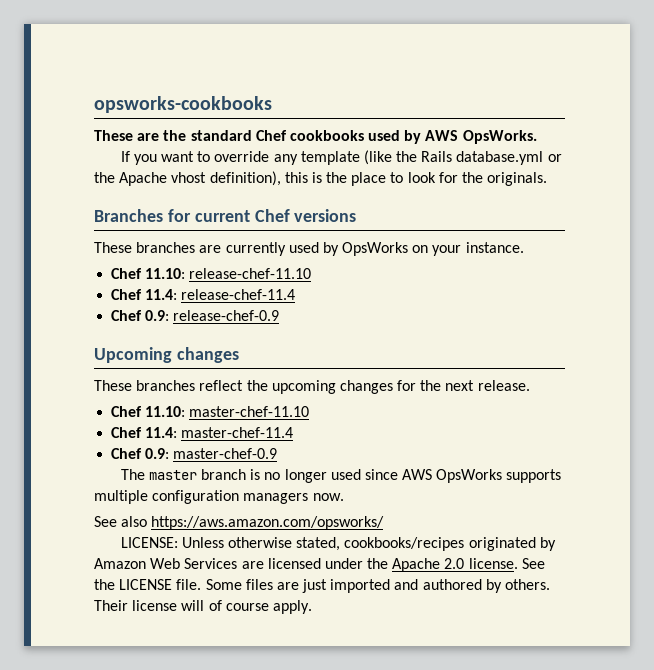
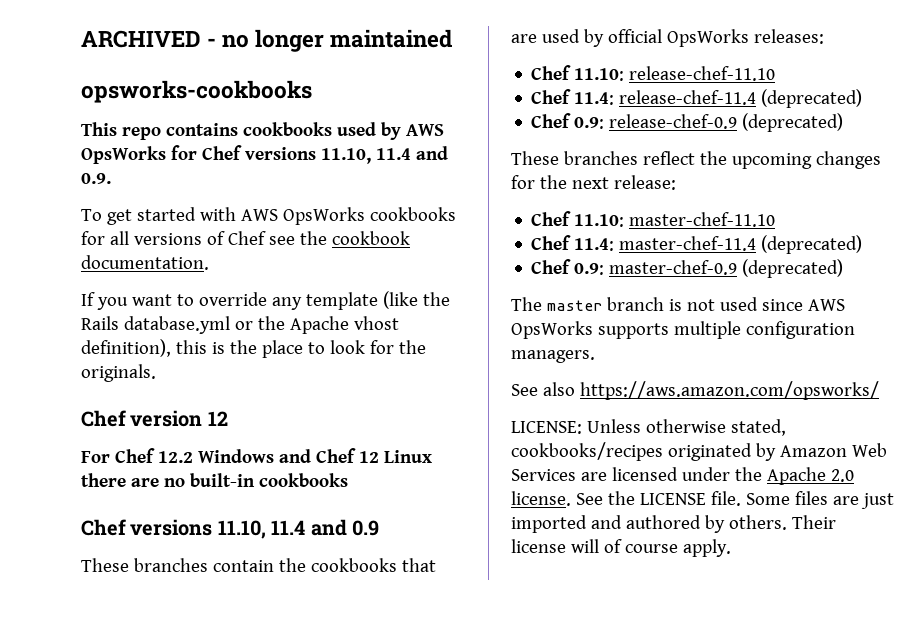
+ ARCHIVED - no longer maintained
  opsworks-cookbooks
- These are the standard Chef cookbooks used by AWS OpsWorks.
+ This repo contains cookbooks used by AWS OpsWorks for Chef versions 11.10, 11.4 and 0.9.
+ To get started with AWS OpsWorks cookbooks for all versions of Chef see the cookbook documentation.
- Branches for current Chef versions
- These branches are currently used by OpsWorks on your instance.
+ Chef version 12
+ For Chef 12.2 Windows and Chef 12 Linux there are no built-in cookbooks
+ Chef versions 11.10, 11.4 and 0.9
+ These branches contain the cookbooks that are used by official OpsWorks releases:
- Chef 11.4: release-chef-11.4
+ Chef 11.4: release-chef-11.4 (deprecated)
- Chef 0.9: release-chef-0.9
- Upcoming changes
+ Chef 0.9: release-chef-0.9 (deprecated)
- These branches reflect the upcoming changes for the next release.
+ These branches reflect the upcoming changes for the next release:
- Chef 11.4: master-chef-11.4
+ Chef 11.4: master-chef-11.4 (deprecated)
- Chef 0.9: master-chef-0.9
+ Chef 0.9: master-chef-0.9 (deprecated)
- The master branch is no longer used since AWS OpsWorks supports multiple configuration managers now.
+ The master branch is not used since AWS OpsWorks supports multiple configuration managers.

